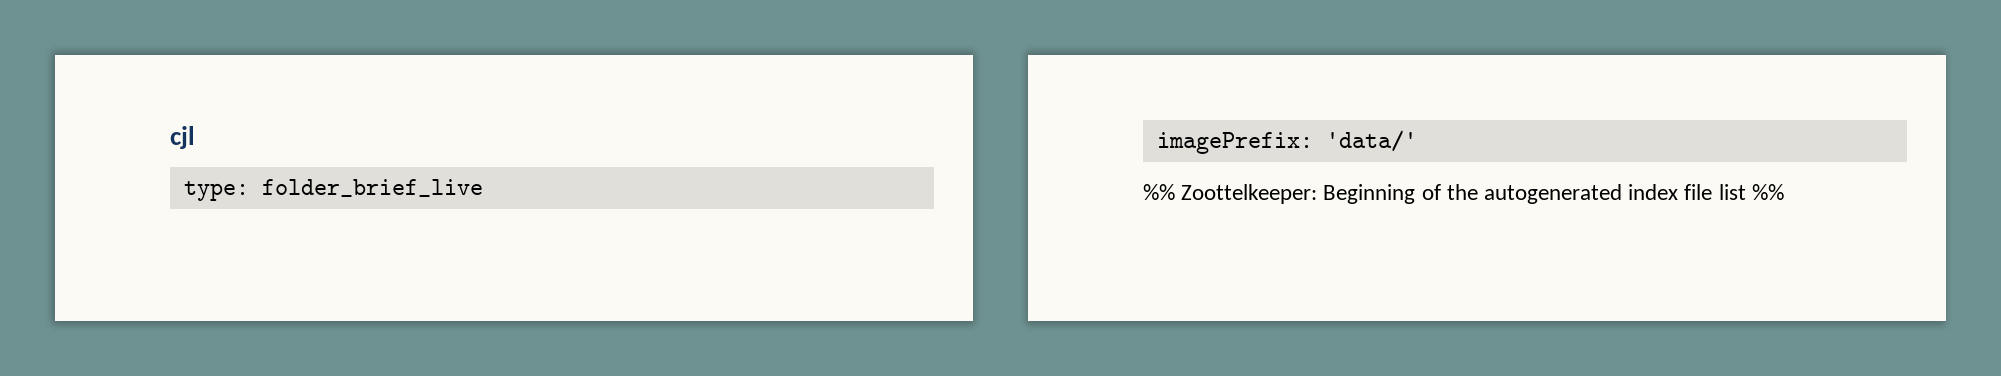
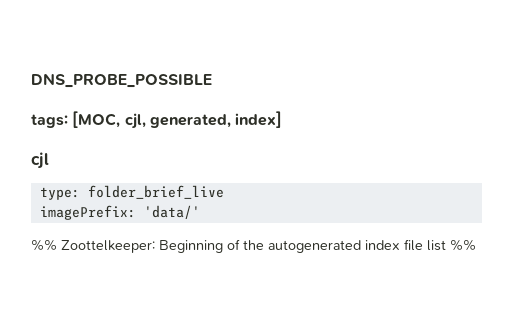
+ DNS_PROBE_POSSIBLE
+ tags: [MOC, cjl, generated, index]

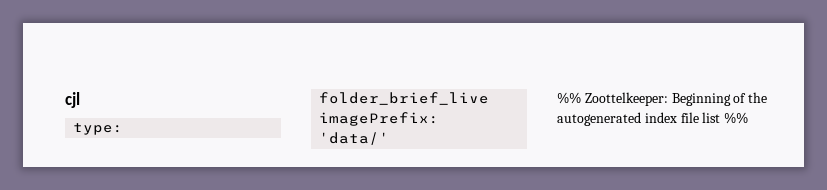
- DNS_PROBE_POSSIBLE
- tags: [MOC, cjl, generated, index]

